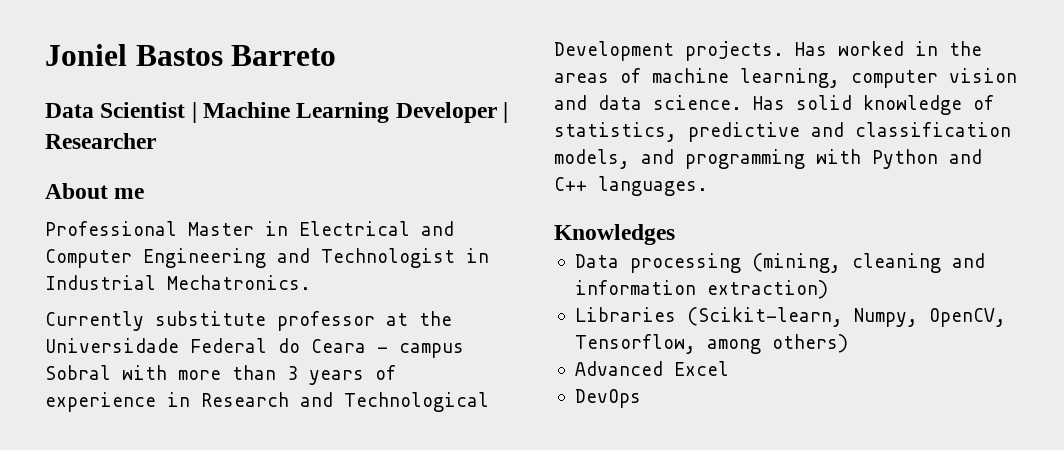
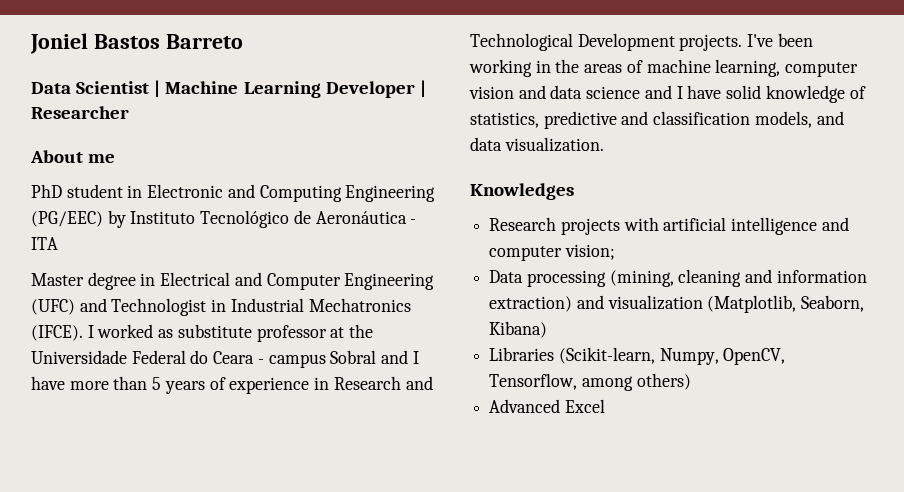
- Professional Master in Electrical and Computer Engineering and Technologist in Industrial Mechatronics.
- Currently substitute professor at the Universidade Federal do Ceara - campus Sobral with more than 3 years of experience in Research and Technological Development projects.
+ PhD student in Electronic and Computing Engineering (PG/EEC) by Instituto Tecnológico de Aeronáutica - ITA
+ Master degree in Electrical and Computer Engineering (UFC) and Technologist in Industrial Mechatronics (IFCE). I worked as substitute professor at the Universidade Federal do Ceara - campus Sobral and I have more than 5 years of experience in Research and Technological Development projects.
- Has worked in the areas of machine learning, computer vision and data science. Has solid knowledge of statistics, predictive and classification models, and programming with Python and C++ languages.
+ I've been working in the areas of machine learning, computer vision and data science and I have solid knowledge of statistics, predictive and classification models, and data visualization.
  Knowledges
+ Research projects with artificial intelligence and computer vision;
- Data processing (mining, cleaning and information extraction)
+ Data processing (mining, cleaning and information extraction) and visualization (Matplotlib, Seaborn, Kibana)
- DevOps

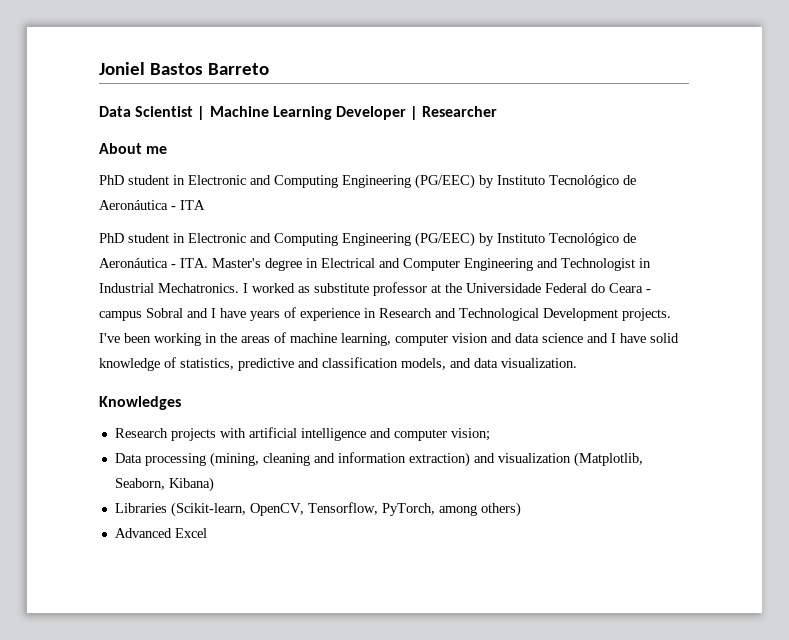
- Master degree in Electrical and Computer Engineering (UFC) and Technologist in Industrial Mechatronics (IFCE).
+ PhD student in Electronic and Computing Engineering (PG/EEC) by Instituto Tecnológico de Aeronáutica - ITA. Master's degree in Electrical and Computer Engineering and Technologist in Industrial Mechatronics.
- I worked as substitute professor at the Universidade Federal do Ceara - campus Sobral and I have more than 5 years of experience in Research and Technological Development projects.
+ I worked as substitute professor at the Universidade Federal do Ceara - campus Sobral and I have years of experience in Research and Technological Development projects.
- Libraries (Scikit-learn, Numpy, OpenCV, Tensorflow, among others)
+ Libraries (Scikit-learn, OpenCV, Tensorflow, PyTorch, among others)

